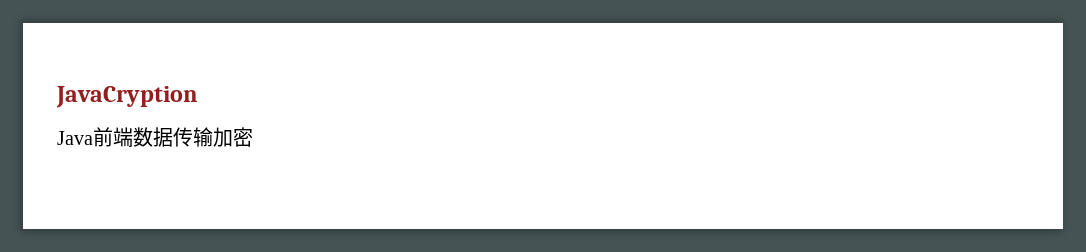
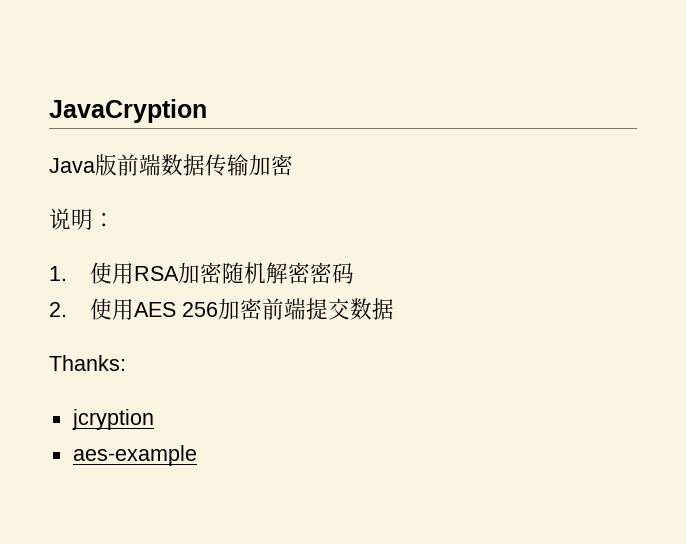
- Java前端数据传输加密
+ Java版前端数据传输加密
+ 说明：
+ 1.使用RSA加密随机解密密码
+ 2.使用AES 256加密前端提交数据
+ Thanks:
+ jcryption
+ aes-example

